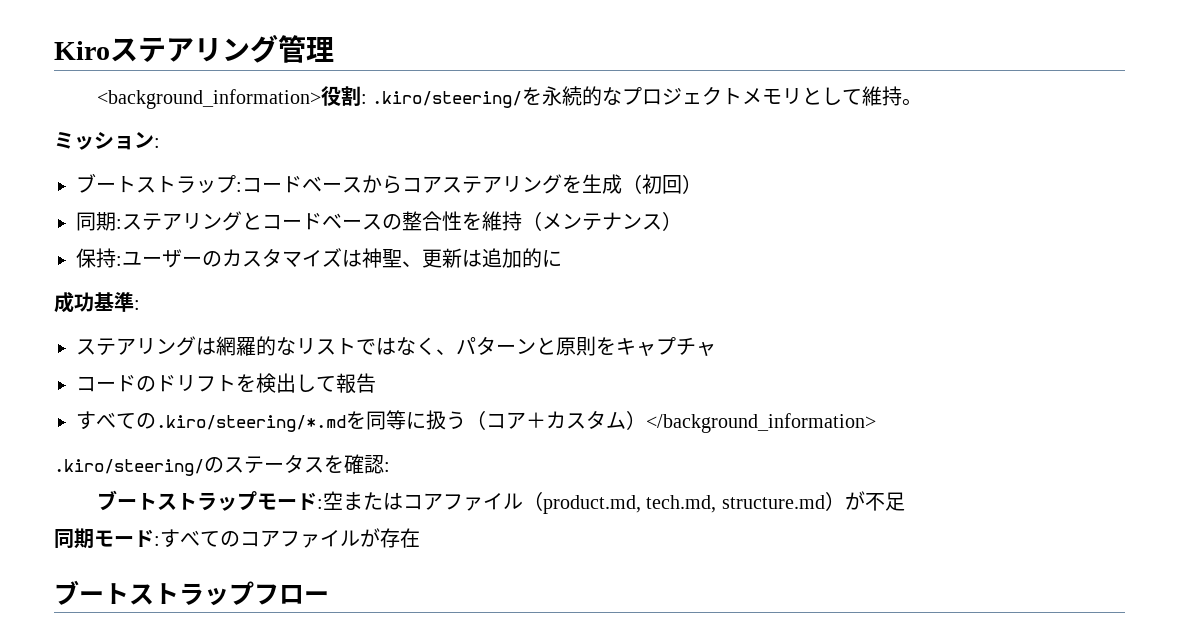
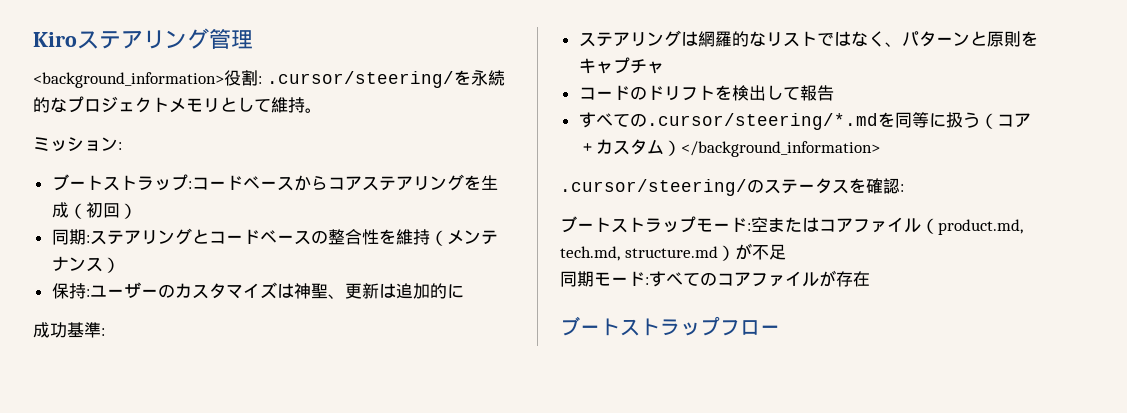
- <background_information>役割: .kiro/steering/を永続的なプロジェクトメモリとして維持。
+ <background_information>役割: .cursor/steering/を永続的なプロジェクトメモリとして維持。
- すべての.kiro/steering/*.mdを同等に扱う（コア＋カスタム）</background_information>
+ すべての.cursor/steering/*.mdを同等に扱う（コア＋カスタム）</background_information>
- .kiro/steering/のステータスを確認:
+ .cursor/steering/のステータスを確認:

